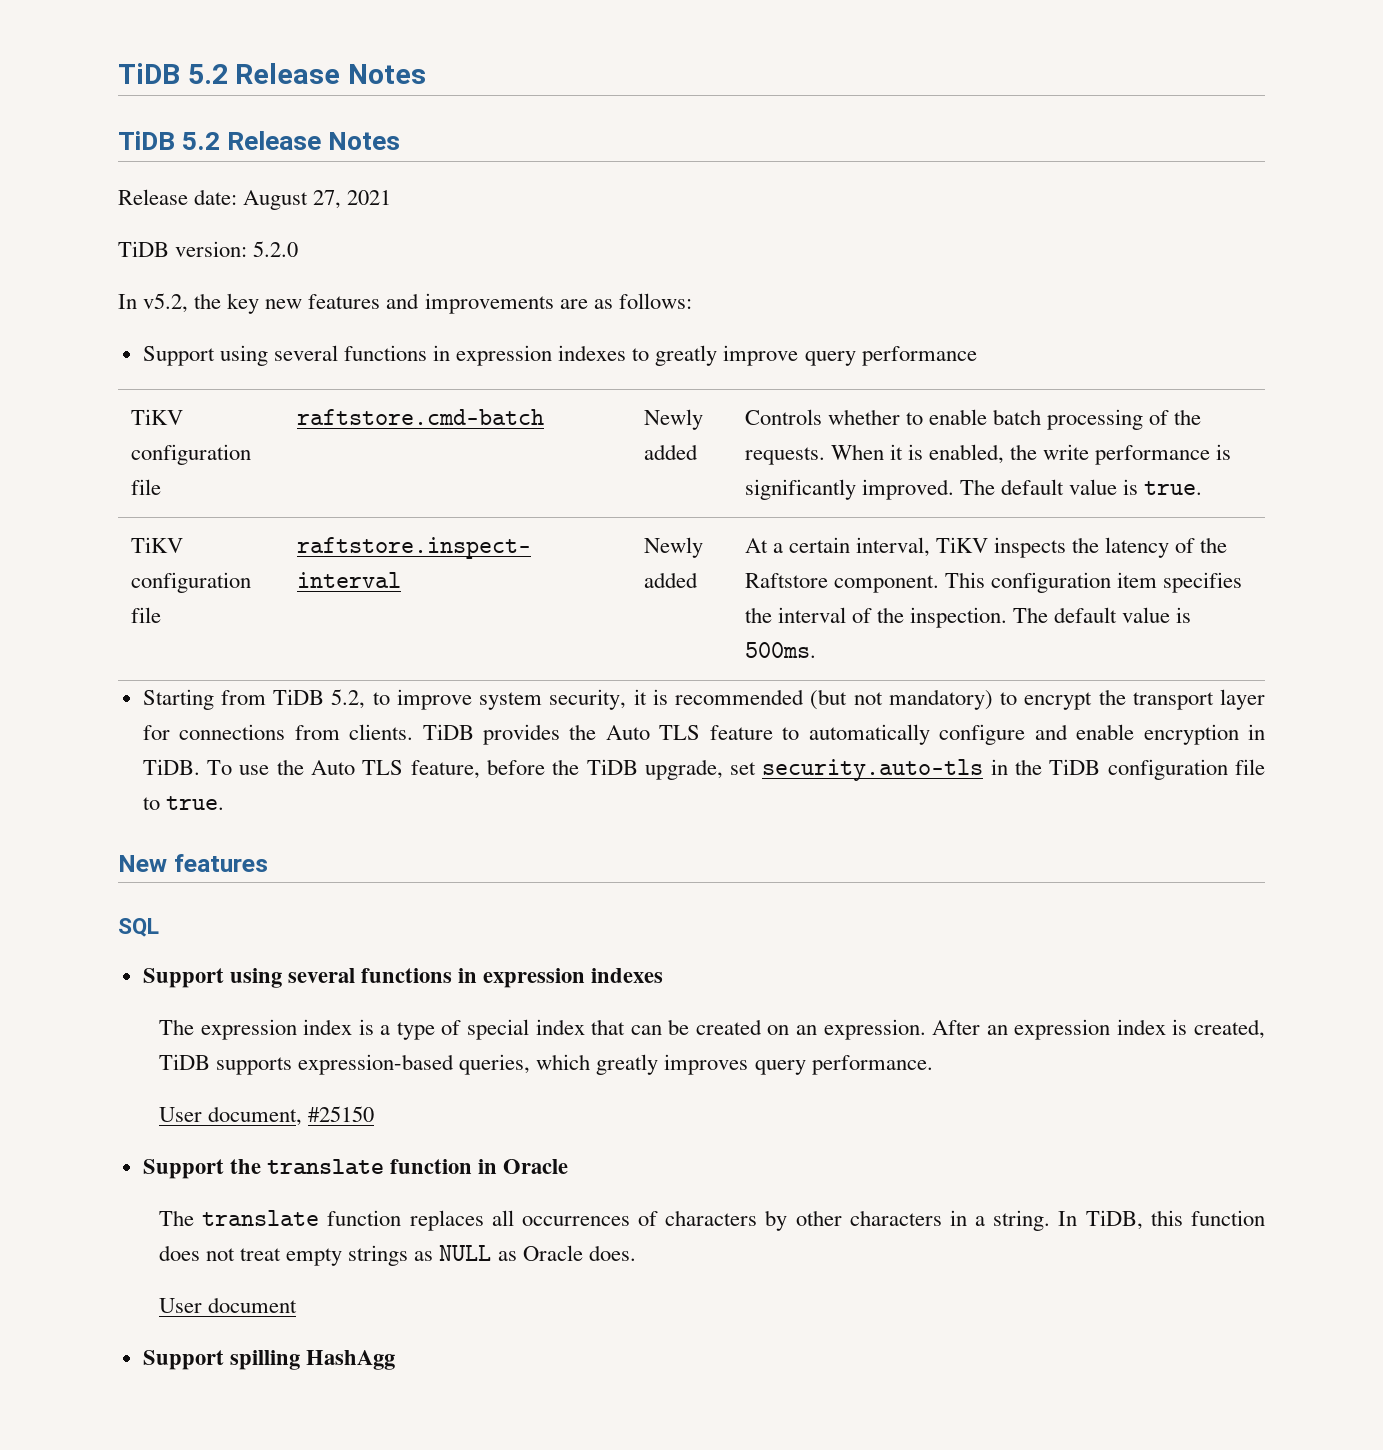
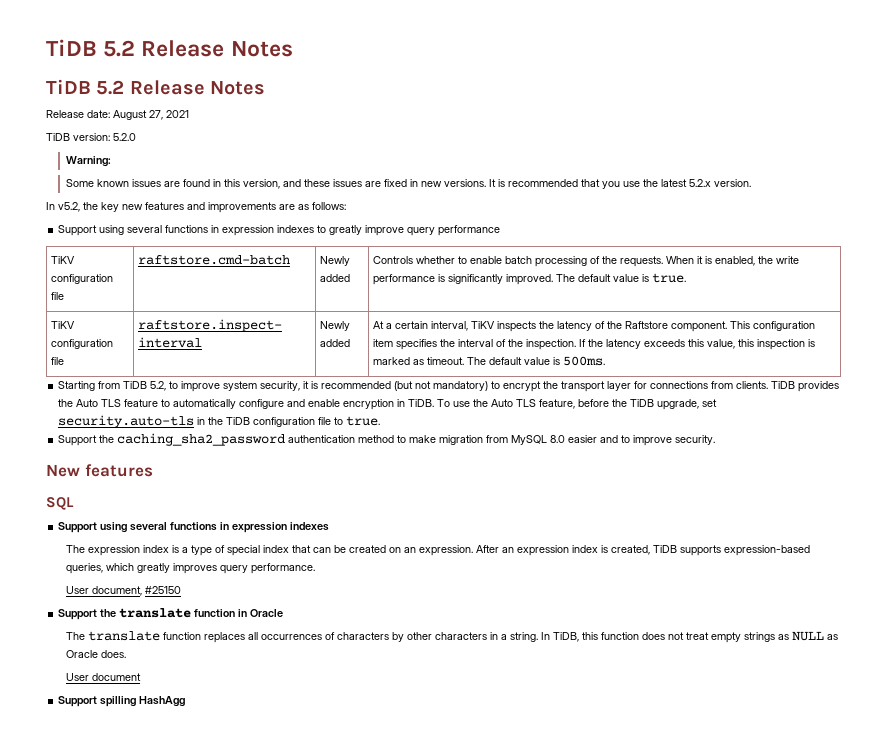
+ Warning:
+ Some known issues are found in this version, and these issues are fixed in new versions. It is recommended that you use the latest 5.2.x version.
+ If the latency exceeds this value, this inspection is marked as timeout.
+ Support the caching_sha2_password authentication method to make migration from MySQL 8.0 easier and to improve security.

